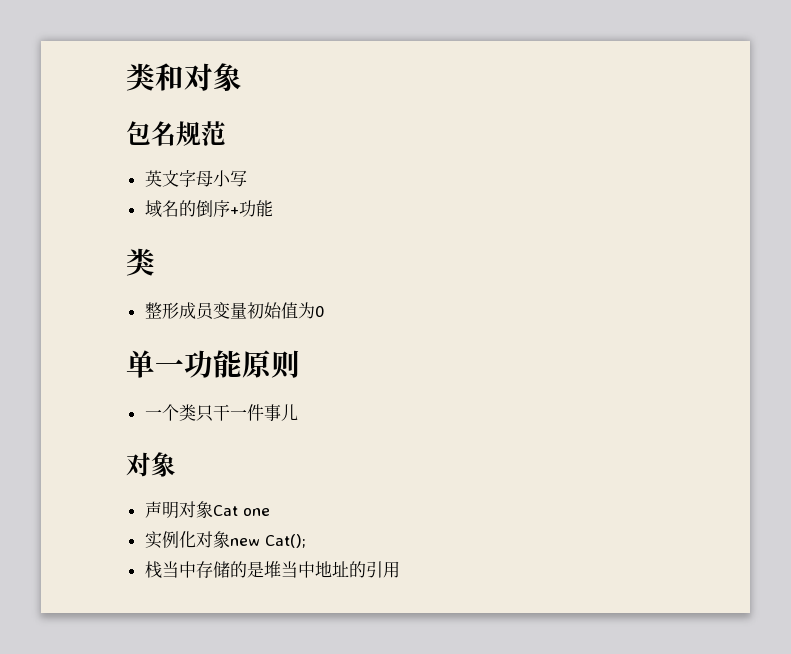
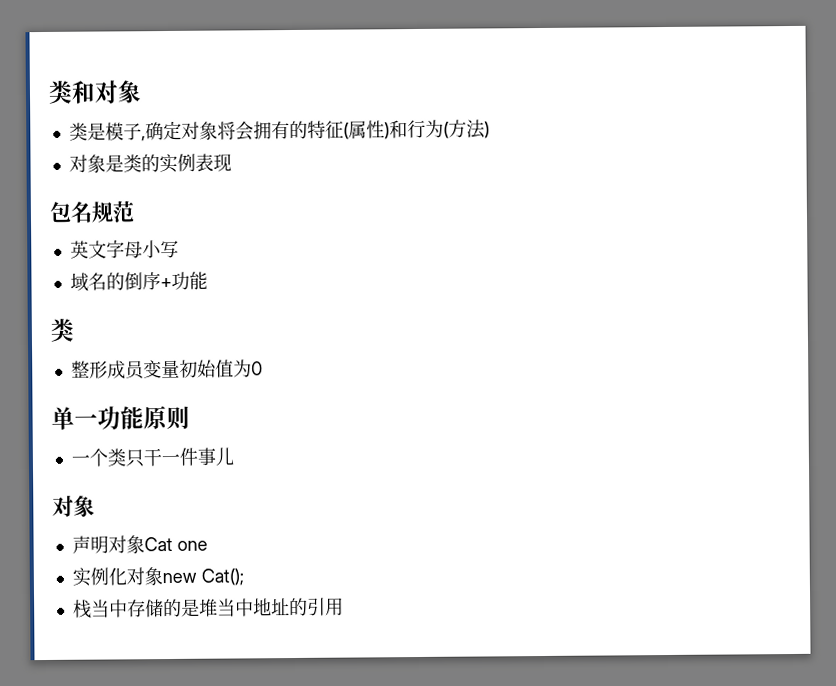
+ 类是模子,确定对象将会拥有的特征(属性)和行为(方法)
+ 对象是类的实例表现

